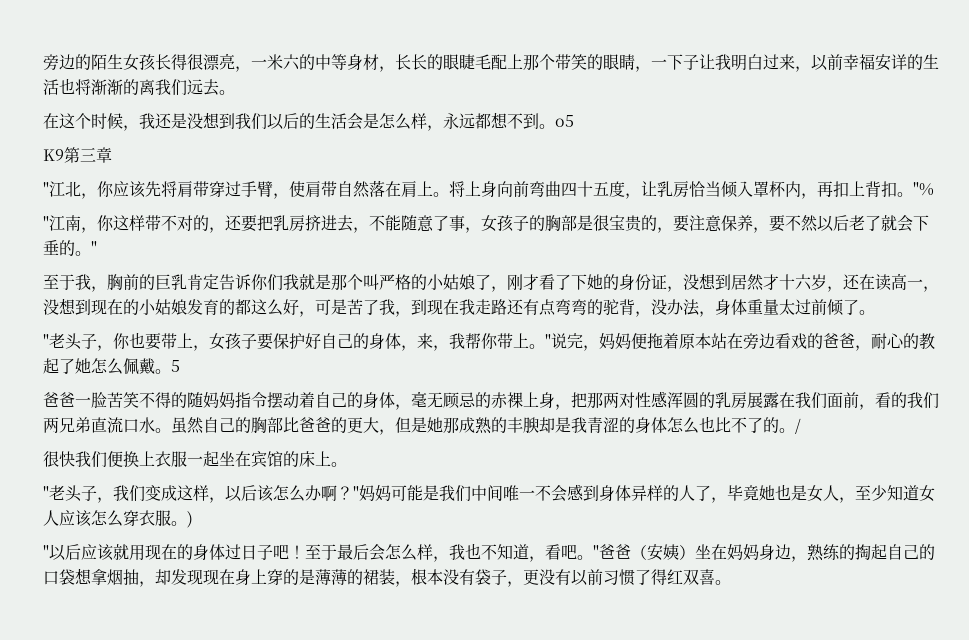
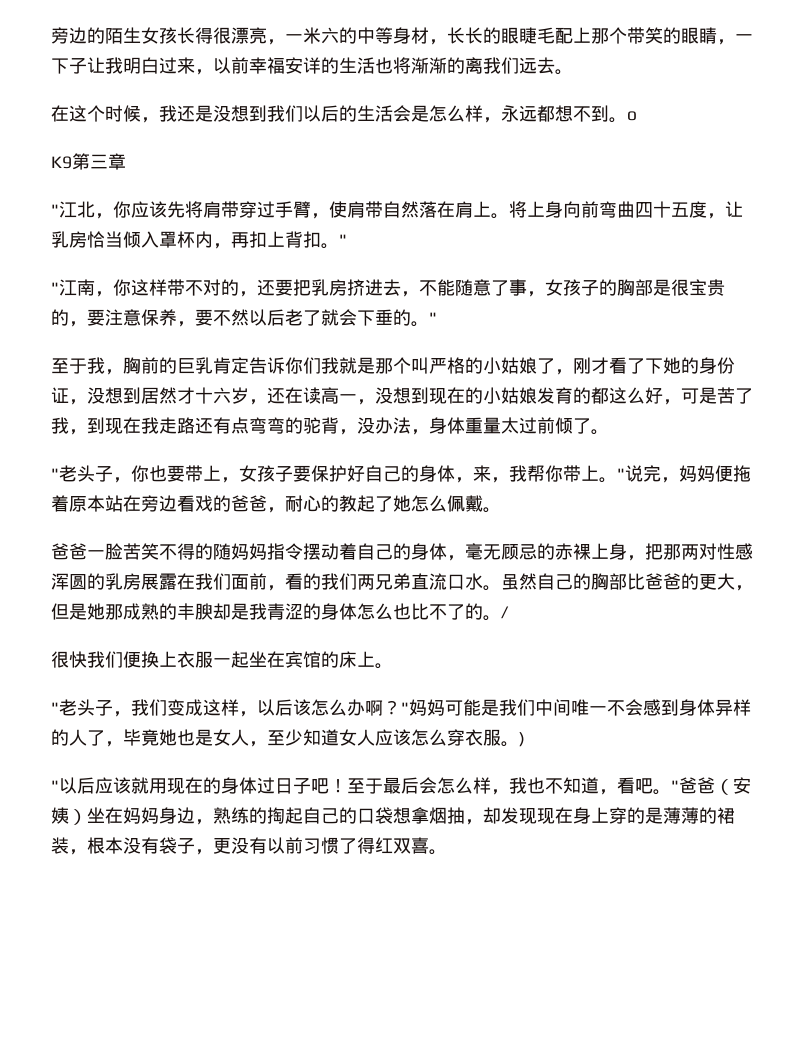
- 在这个时候，我还是没想到我们以后的生活会是怎么样，永远都想不到。o5
+ 在这个时候，我还是没想到我们以后的生活会是怎么样，永远都想不到。o
- 将上身向前弯曲四十五度，让乳房恰当倾入罩杯内，再扣上背扣。"%
+ 将上身向前弯曲四十五度，让乳房恰当倾入罩杯内，再扣上背扣。"
- 5

